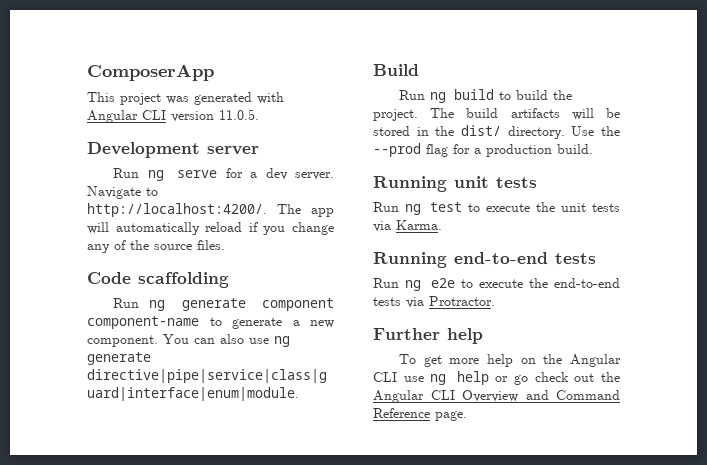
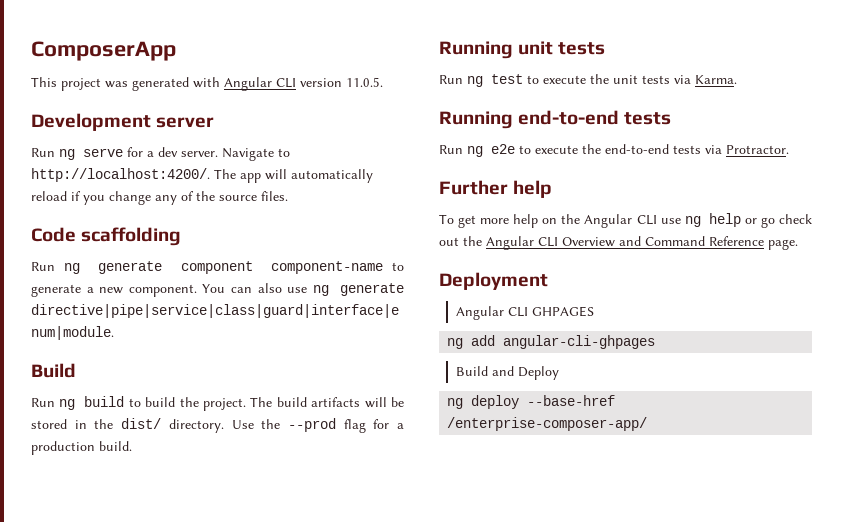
+ Deployment
+ Angular CLI GHPAGES
+ ng add angular-cli-ghpages
+ Build and Deploy
+ ng deploy --base-href /enterprise-composer-app/

